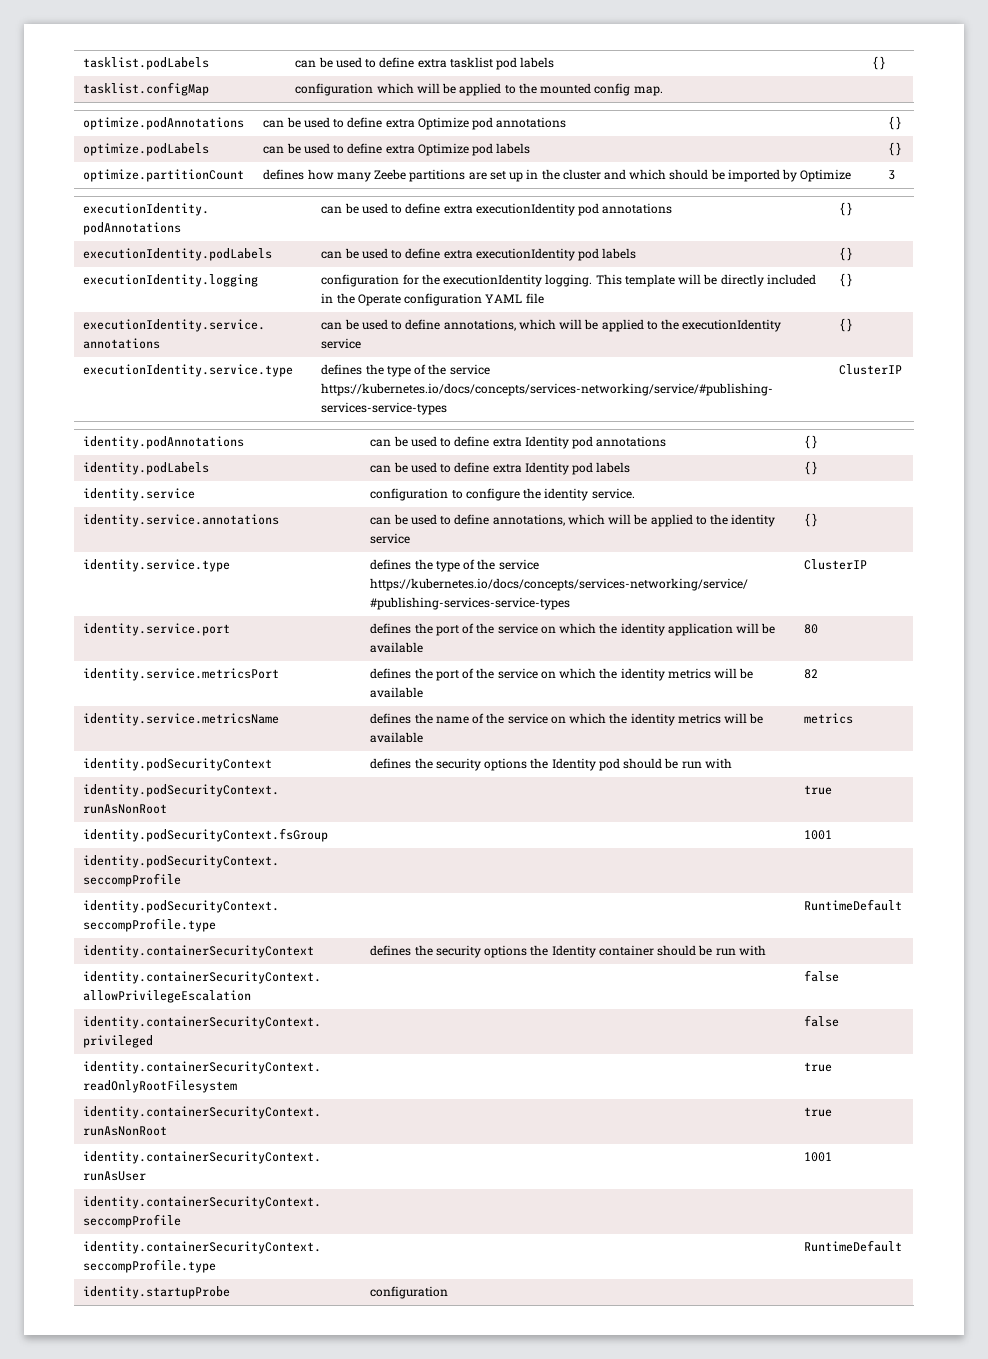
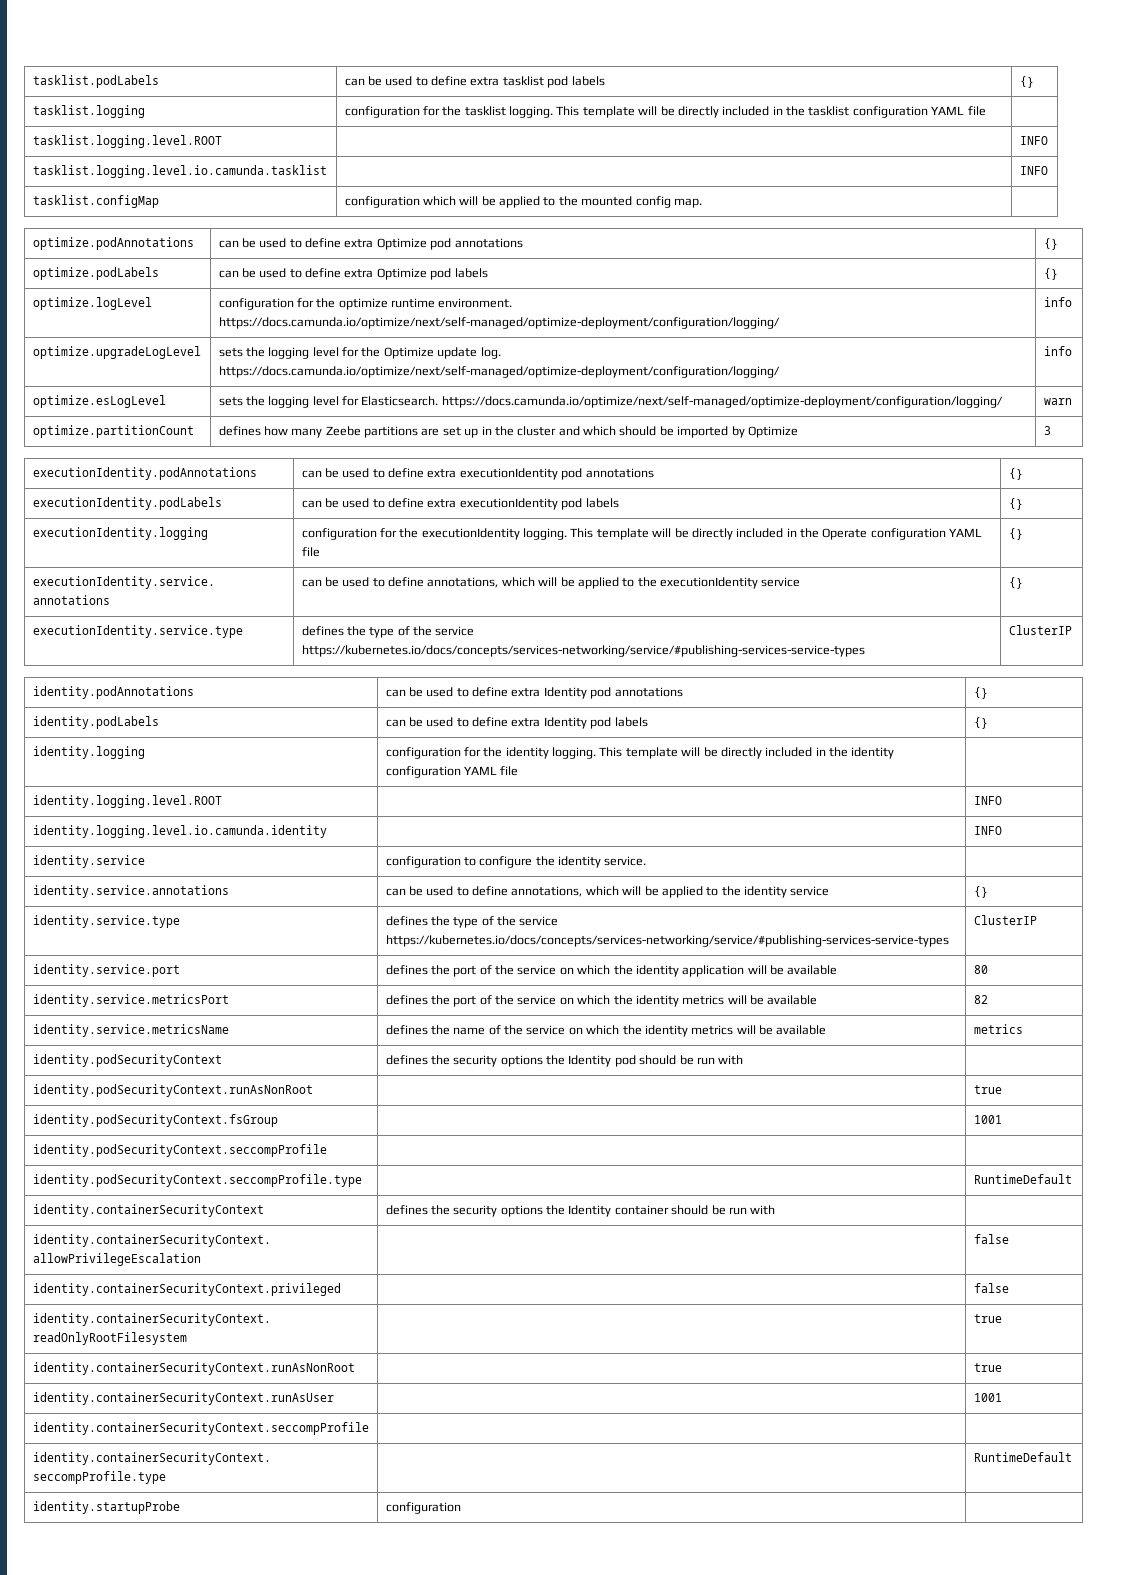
+ tasklist.logging | configuration for the tasklist logging. This template will be directly included in the tasklist configuration YAML file |
+ tasklist.logging.level.ROOT | | INFO
+ tasklist.logging.level.io.camunda.tasklist | | INFO
+ optimize.logLevel | configuration for the optimize runtime environment. https://docs.camunda.io/optimize/next/self-managed/optimize-deployment/configuration/logging/ | info
+ optimize.upgradeLogLevel | sets the logging level for the Optimize update log. https://docs.camunda.io/optimize/next/self-managed/optimize-deployment/configuration/logging/ | info
+ optimize.esLogLevel | sets the logging level for Elasticsearch. https://docs.camunda.io/optimize/next/self-managed/optimize-deployment/configuration/logging/ | warn
+ identity.logging | configuration for the identity logging. This template will be directly included in the identity configuration YAML file |
+ identity.logging.level.ROOT | | INFO
+ identity.logging.level.io.camunda.identity | | INFO

